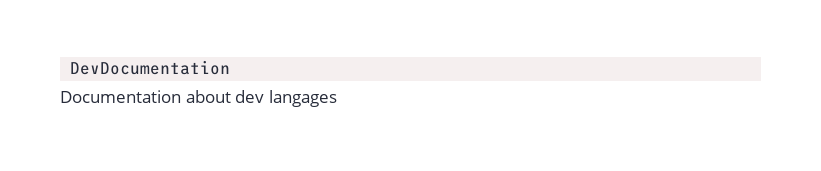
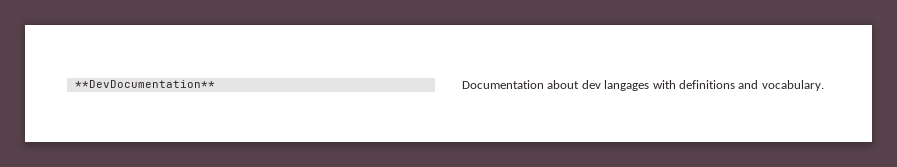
- DevDocumentation
+ **DevDocumentation**
- Documentation about dev langages
+ Documentation about dev langages with definitions and vocabulary.

